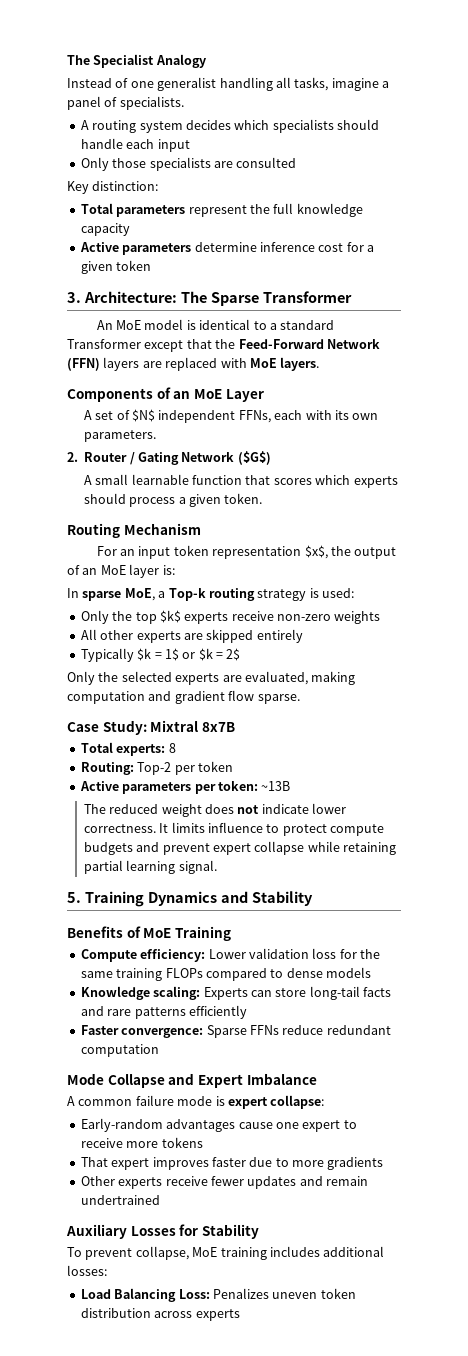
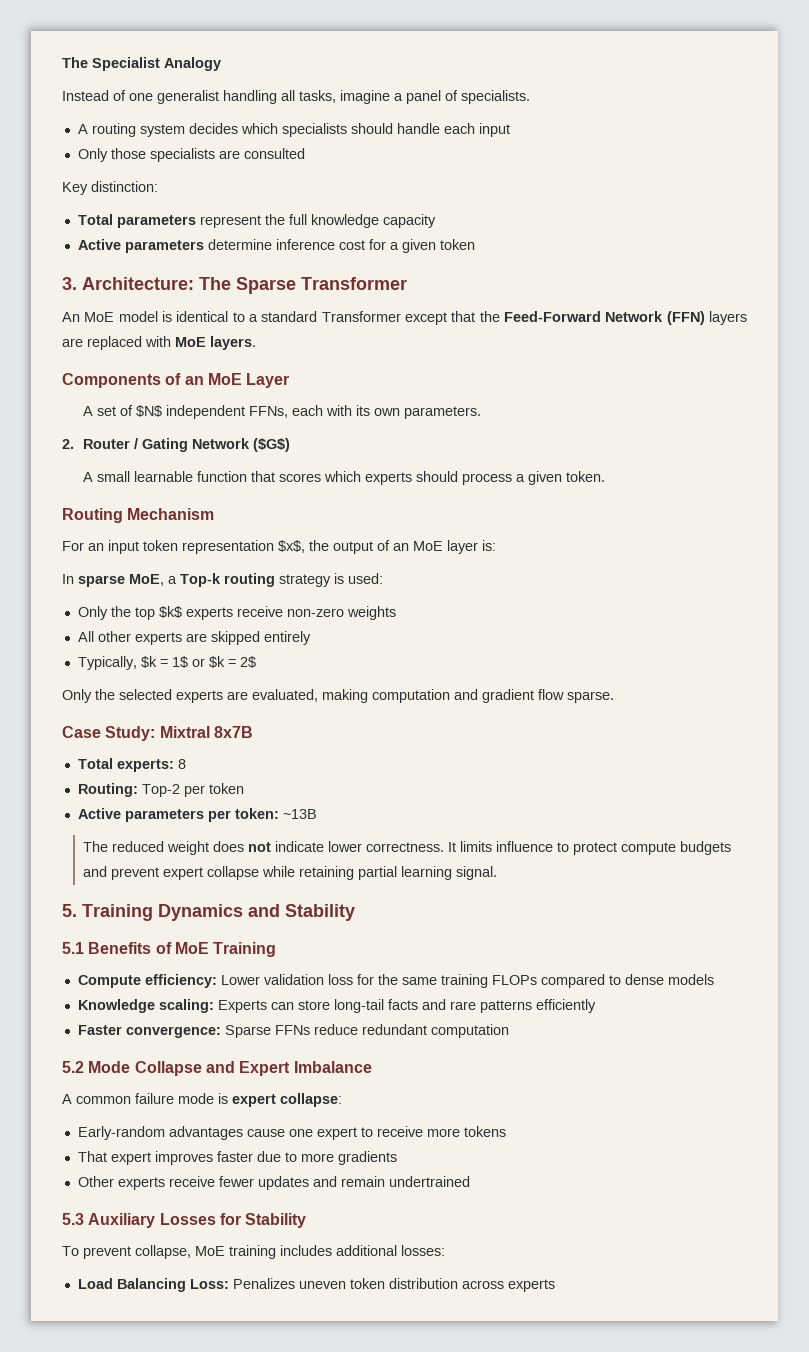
- Typically $k = 1$ or $k = 2$
+ Typically, $k = 1$ or $k = 2$
- Benefits of MoE Training
+ 5.1 Benefits of MoE Training
- Mode Collapse and Expert Imbalance
+ 5.2 Mode Collapse and Expert Imbalance
- Auxiliary Losses for Stability
+ 5.3 Auxiliary Losses for Stability

